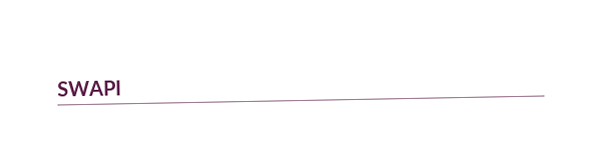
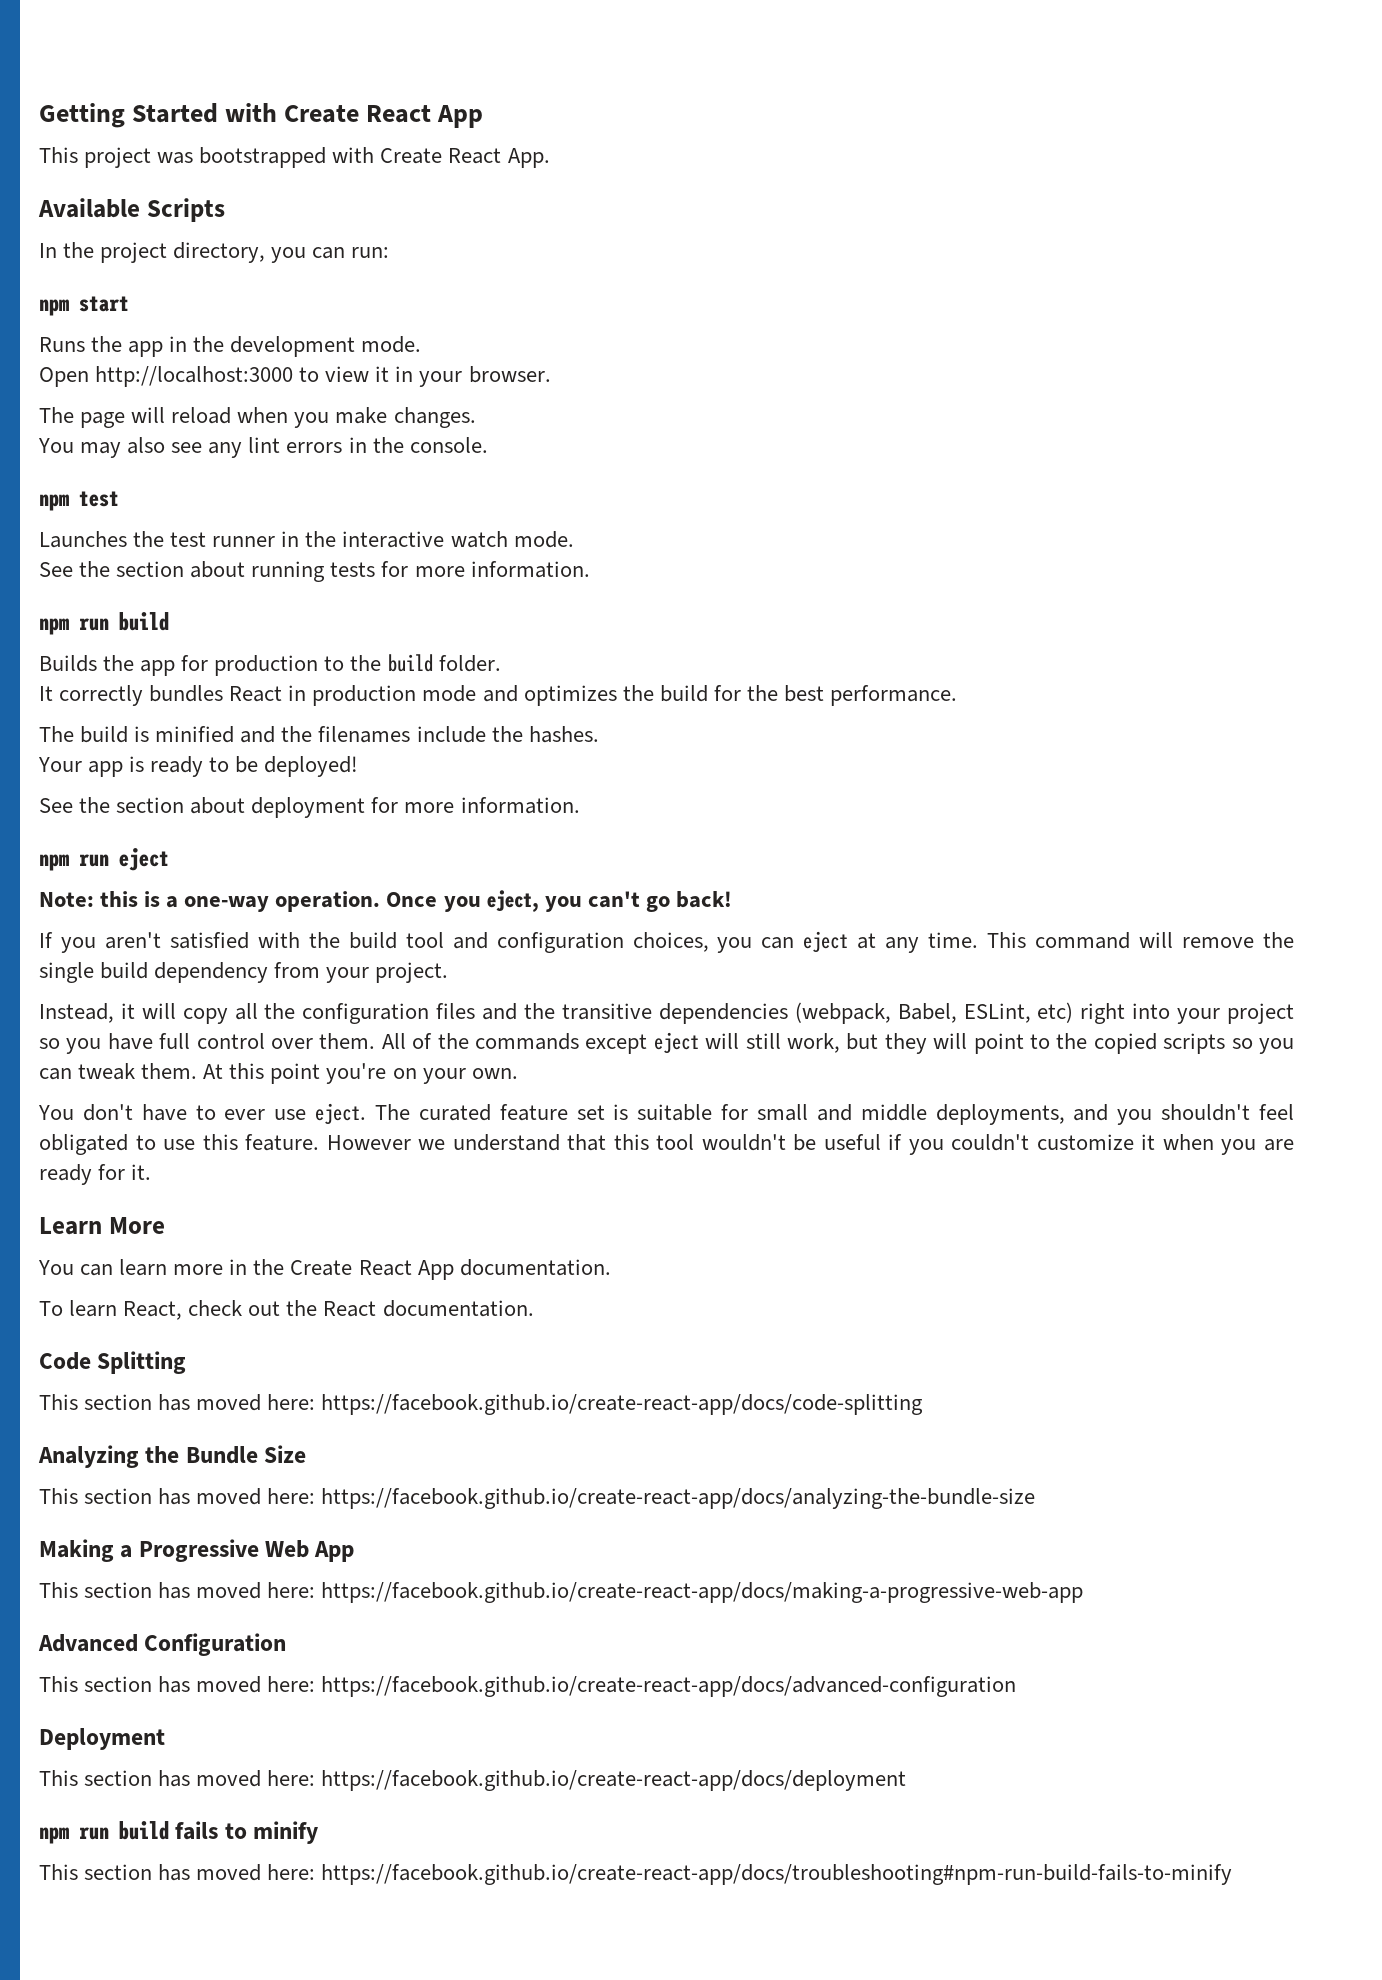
- SWAPI
+ Getting Started with Create React App
+ This project was bootstrapped with Create React App.
+ Available Scripts
+ In the project directory, you can run:
+ npm start
+ Runs the app in the development mode.
+ Open http://localhost:3000 to view it in your browser.
+ The page will reload when you make changes.
+ You may also see any lint errors in the console.
+ npm test
+ Launches the test runner in the interactive watch mode.
+ See the section about running tests for more information.
+ npm run build
+ Builds the app for production to the build folder.
+ It correctly bundles React in production mode and optimizes the build for the best performance.
+ The build is minified and the filenames include the hashes.
+ Your app is ready to be deployed!
+ See the section about deployment for more information.
+ npm run eject
+ Note: this is a one-way operation. Once you eject, you can't go back!
+ If you aren't satisfied with the build tool and configuration choices, you can eject at any time. This command will remove the single build dependency from your project.
+ Instead, it will copy all the configuration files and the transitive dependencies (webpack, Babel, ESLint, etc) right into your project so you have full control over them. All of the commands except eject will still work, but they will point to the copied scripts so you can tweak them. At this point you're on your own.
+ You don't have to ever use eject. The curated feature set is suitable for small and middle deployments, and you shouldn't feel obligated to use this feature. However we understand that this tool wouldn't be useful if you couldn't customize it when you are ready for it.
+ Learn More
+ You can learn more in the Create React App documentation.
+ To learn React, check out the React documentation.
+ Code Splitting
+ This section has moved here: https://facebook.github.io/create-react-app/docs/code-splitting
+ Analyzing the Bundle Size
+ This section has moved here: https://facebook.github.io/create-react-app/docs/analyzing-the-bundle-size
+ Making a Progressive Web App
+ This section has moved here: https://facebook.github.io/create-react-app/docs/making-a-progressive-web-app
+ Advanced Configuration
+ This section has moved here: https://facebook.github.io/create-react-app/docs/advanced-configuration
+ Deployment
+ This section has moved here: https://facebook.github.io/create-react-app/docs/deployment
+ npm run build fails to minify
+ This section has moved here: https://facebook.github.io/create-react-app/docs/troubleshooting#npm-run-build-fails-to-minify

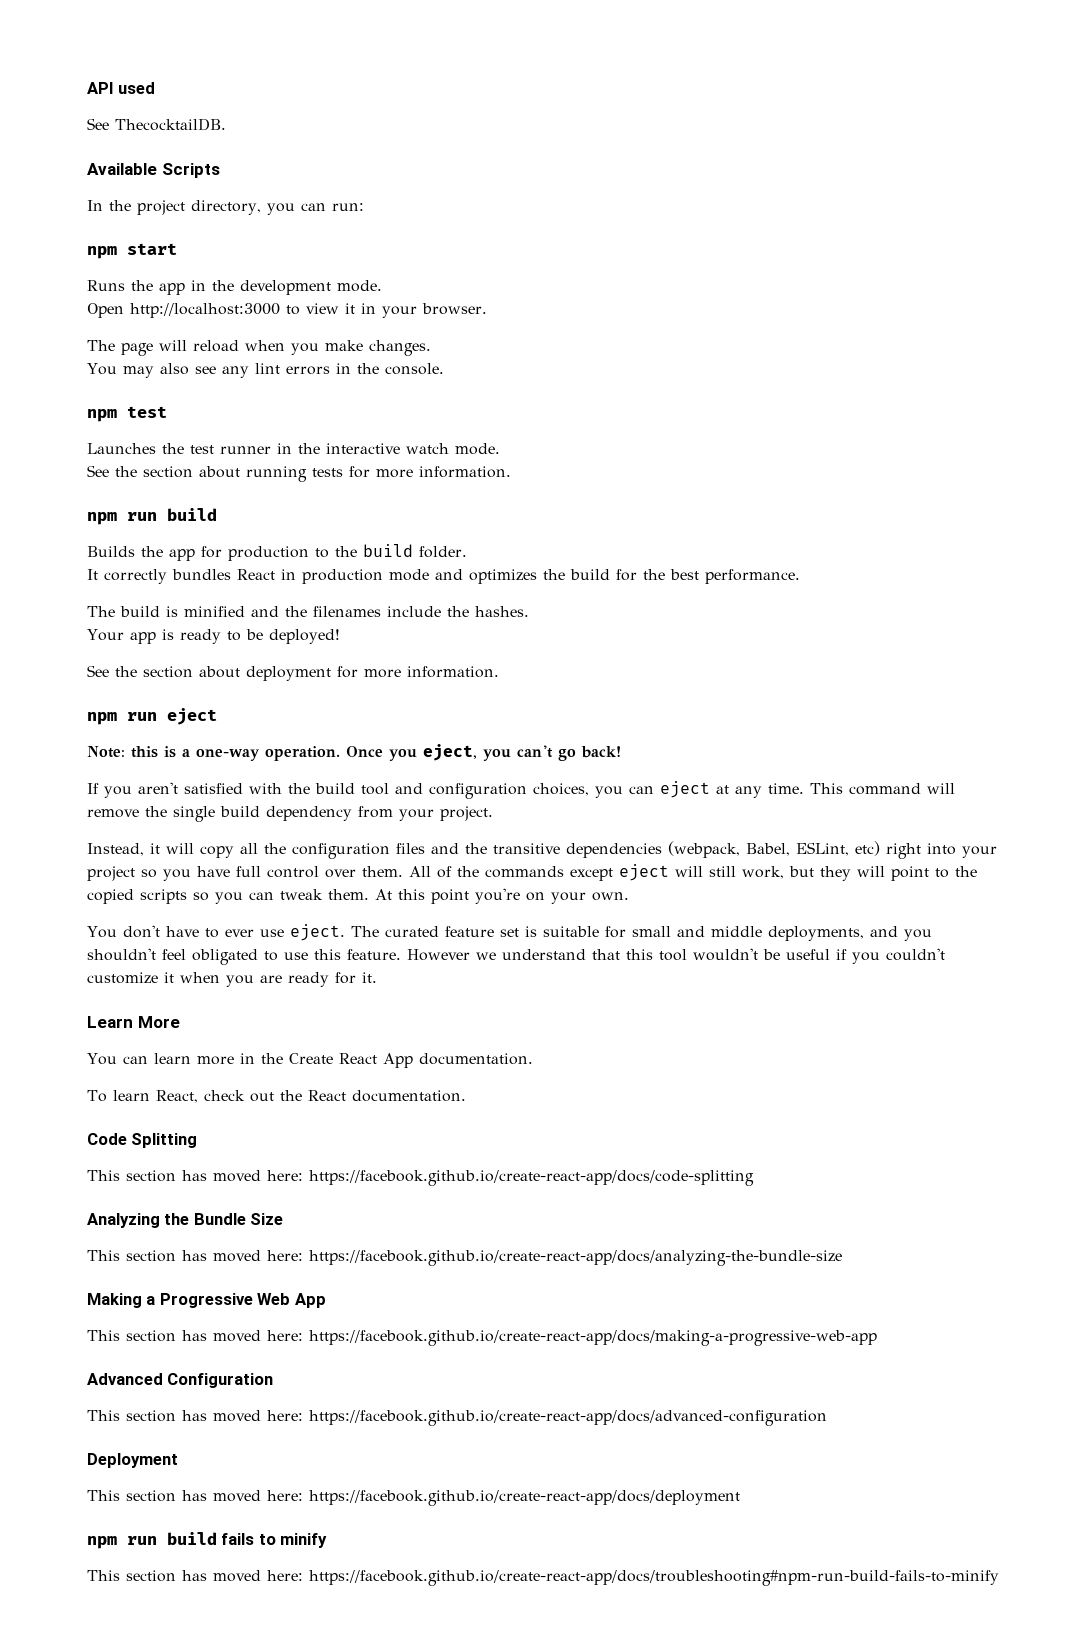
- Getting Started with Create React App
- This project was bootstrapped with Create React App.
+ API used
+ See ThecocktailDB.

